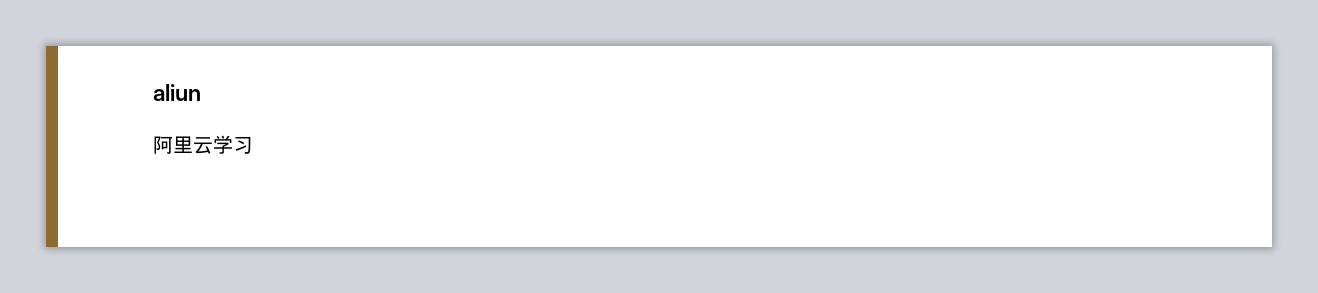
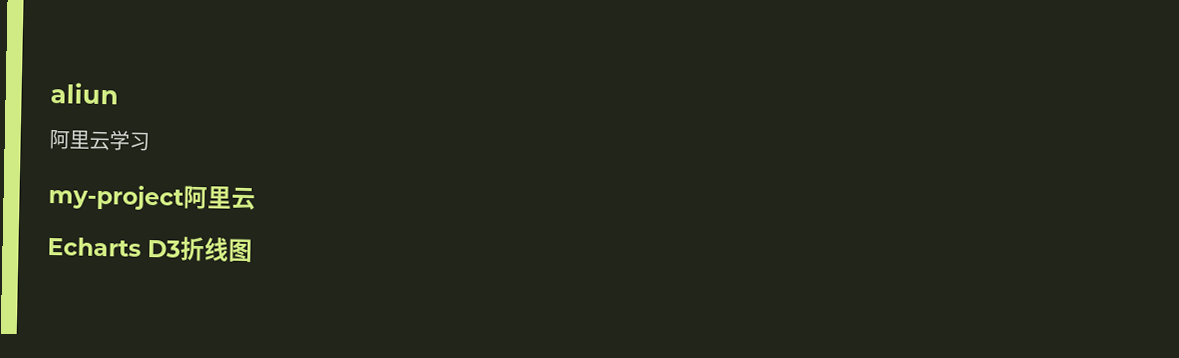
+ my-project阿里云
+ Echarts D3折线图

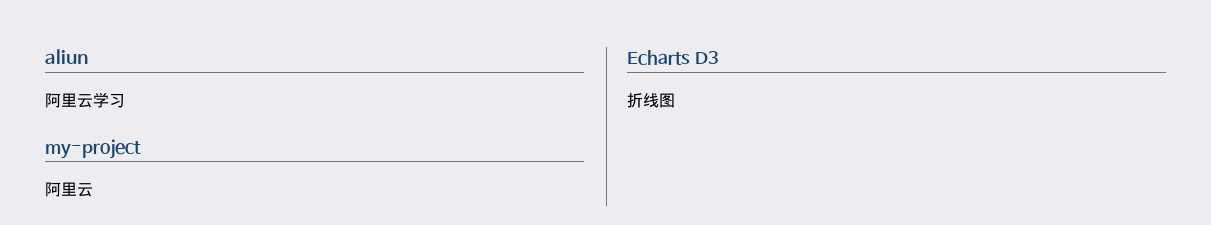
- my-project阿里云
+ my-project
+ 阿里云
- Echarts D3折线图
+ Echarts D3
+ 折线图

